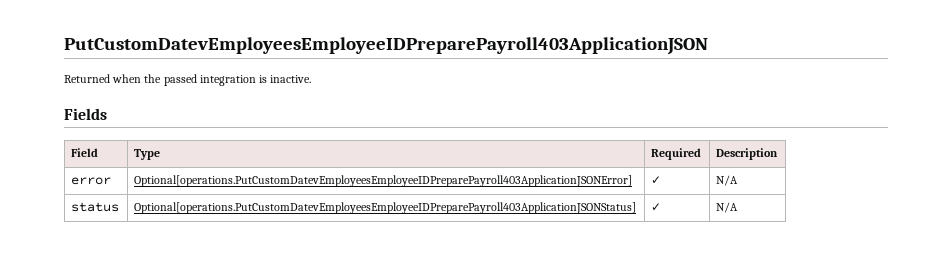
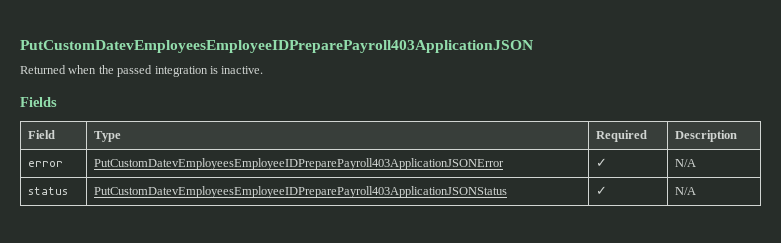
- error | Optional[operations.PutCustomDatevEmployeesEmployeeIDPreparePayroll403ApplicationJSONError] | ✓ | N/A
+ error | PutCustomDatevEmployeesEmployeeIDPreparePayroll403ApplicationJSONError | ✓ | N/A
- status | Optional[operations.PutCustomDatevEmployeesEmployeeIDPreparePayroll403ApplicationJSONStatus] | ✓ | N/A
+ status | PutCustomDatevEmployeesEmployeeIDPreparePayroll403ApplicationJSONStatus | ✓ | N/A

